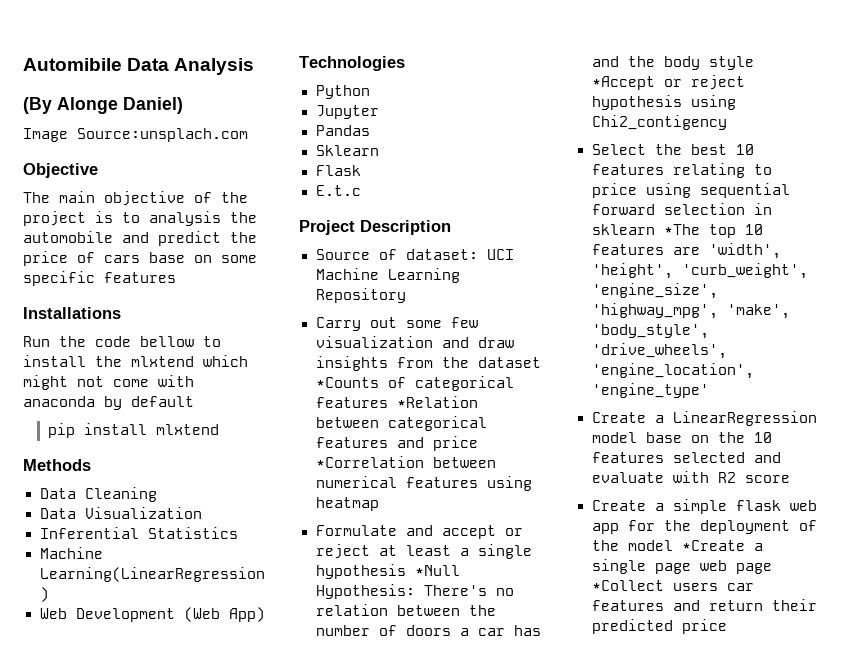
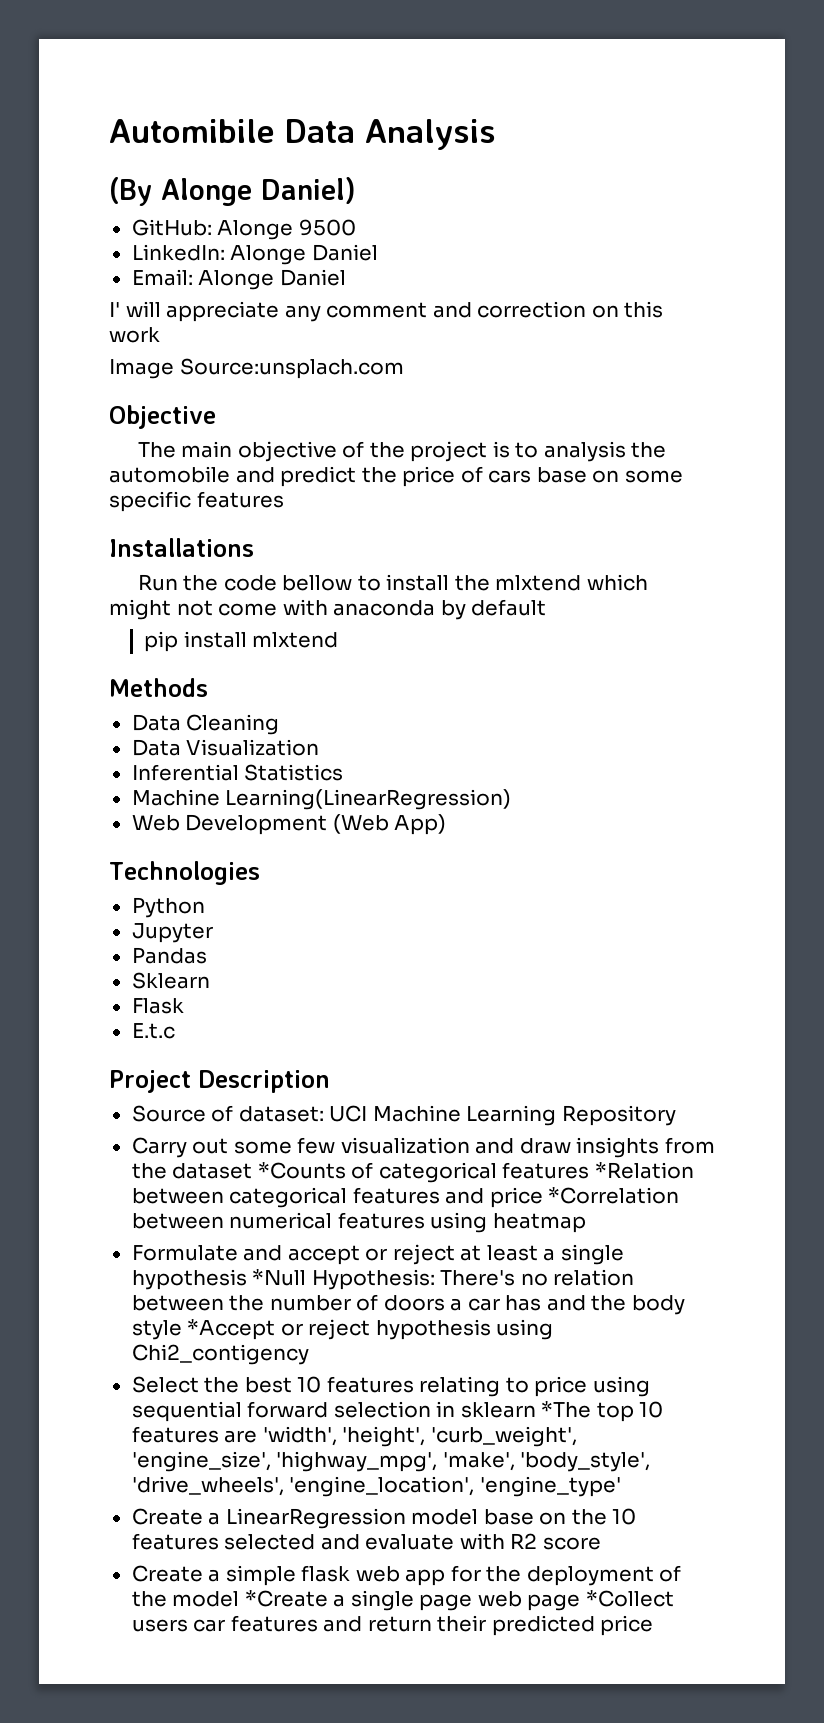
+ GitHub: Alonge 9500
+ LinkedIn: Alonge Daniel
+ Email: Alonge Daniel
+ I' will appreciate any comment and correction on this work

